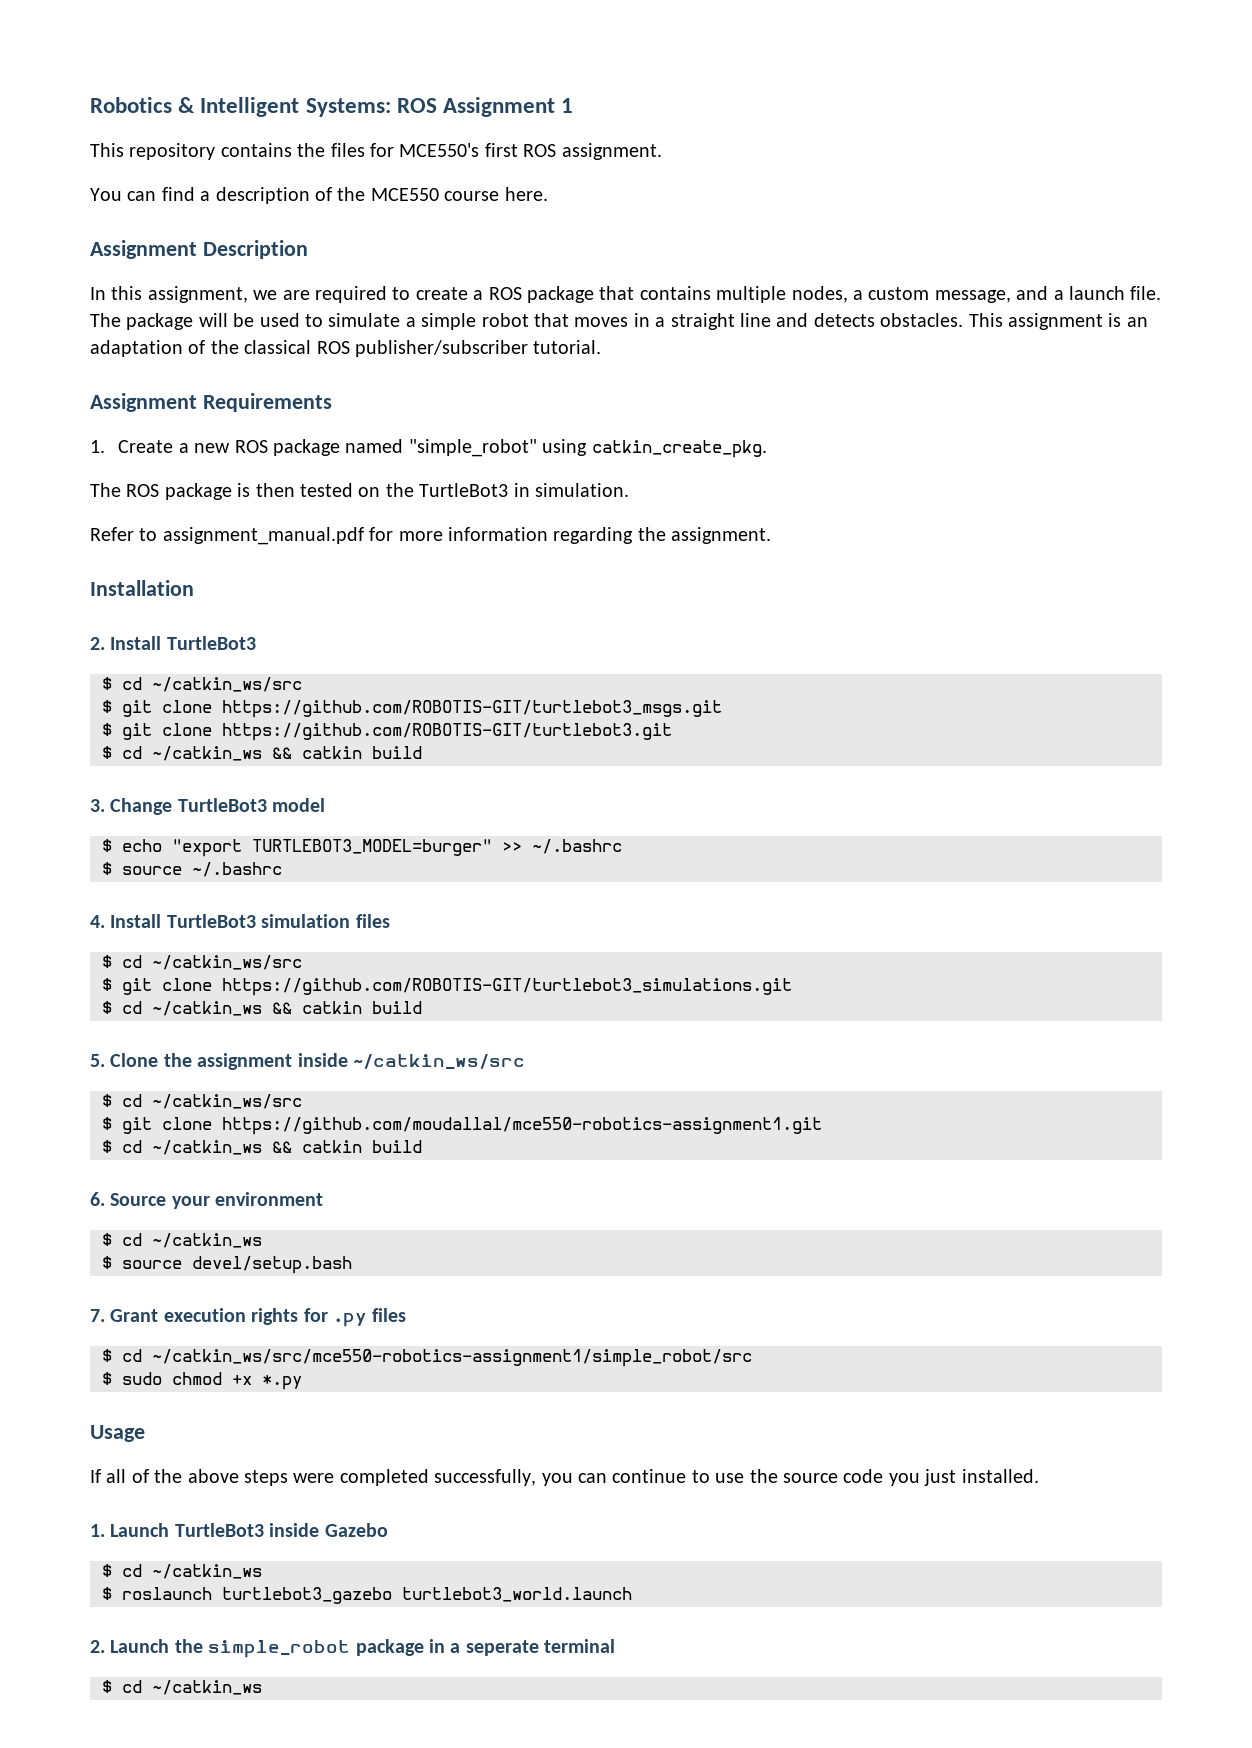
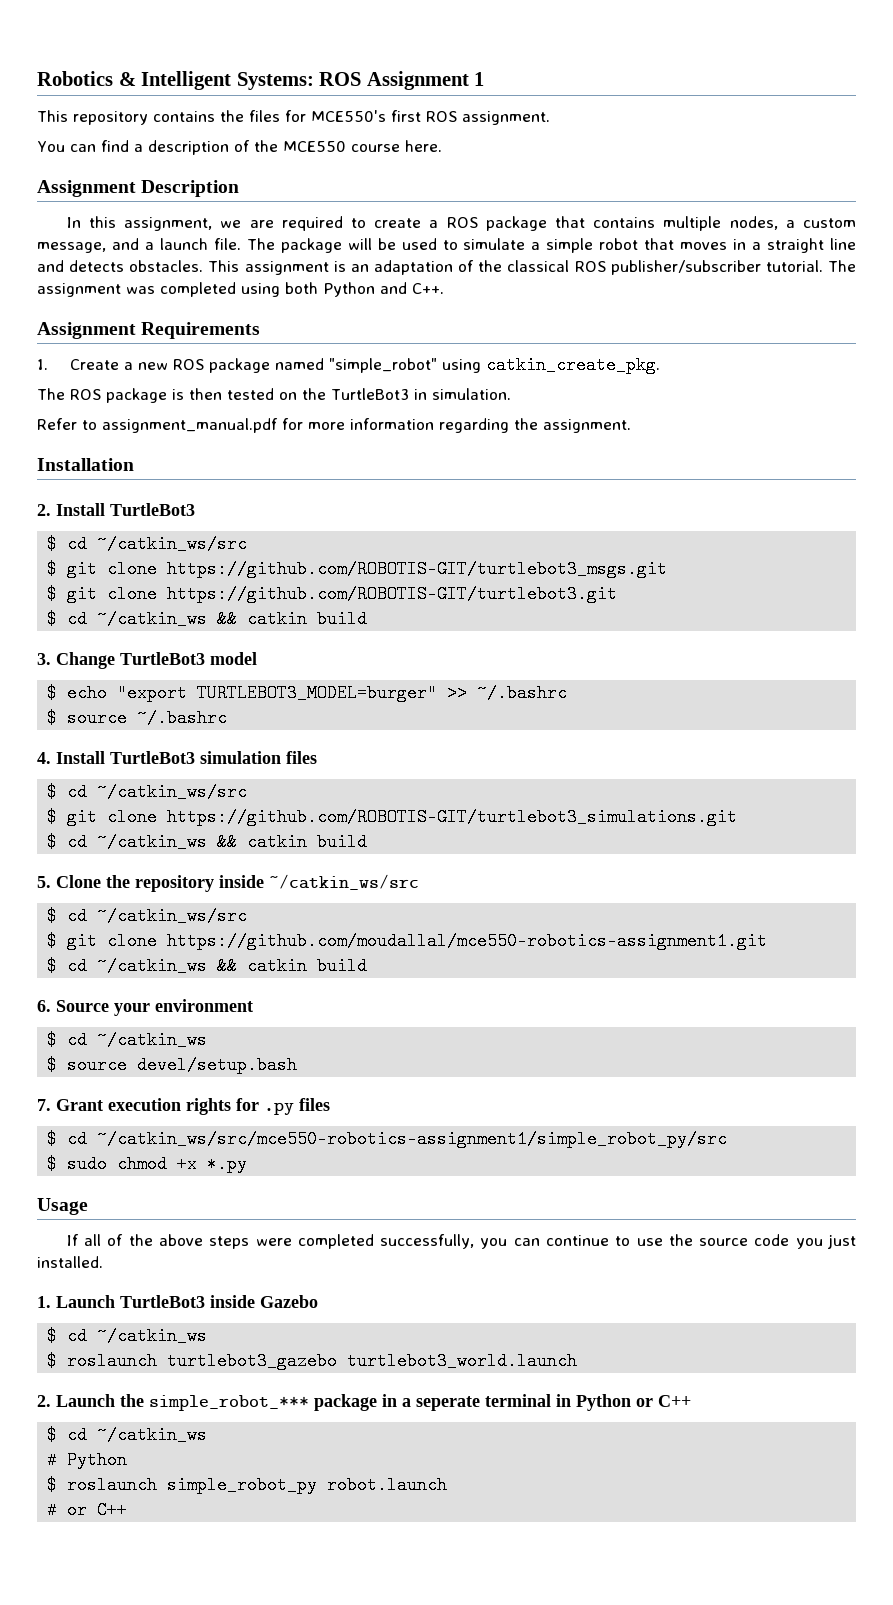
+ The assignment was completed using both Python and C++.
- 5. Clone the assignment inside ~/catkin_ws/src
+ 5. Clone the repository inside ~/catkin_ws/src
- $ cd ~/catkin_ws/src/mce550-robotics-assignment1/simple_robot/src
+ $ cd ~/catkin_ws/src/mce550-robotics-assignment1/simple_robot_py/src
- 2. Launch the simple_robot package in a seperate terminal
+ 2. Launch the simple_robot_*** package in a seperate terminal in Python or C++
  $ cd ~/catkin_ws
+ # Python
+ $ roslaunch simple_robot_py robot.launch
+ # or C++

